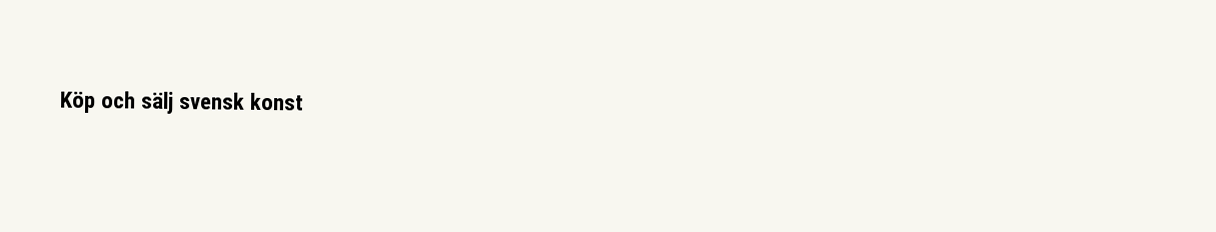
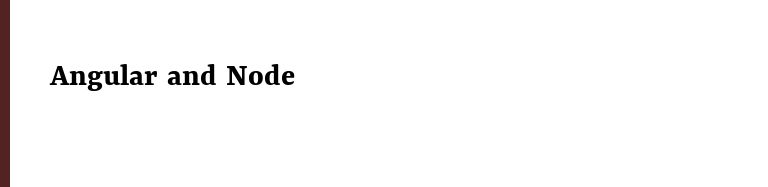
- Köp och sälj svensk konst
+ Angular and Node

